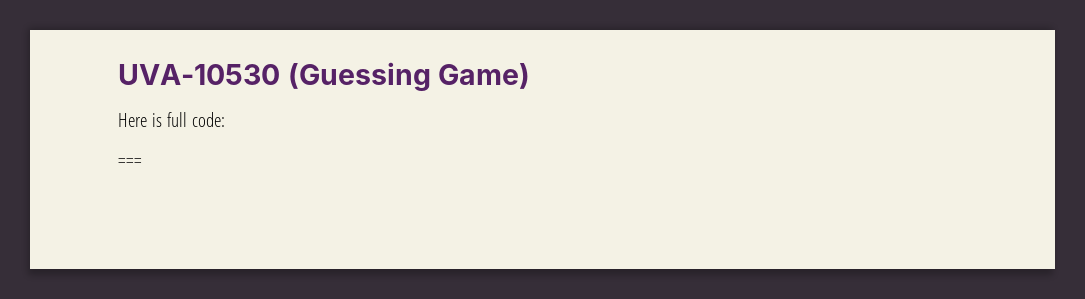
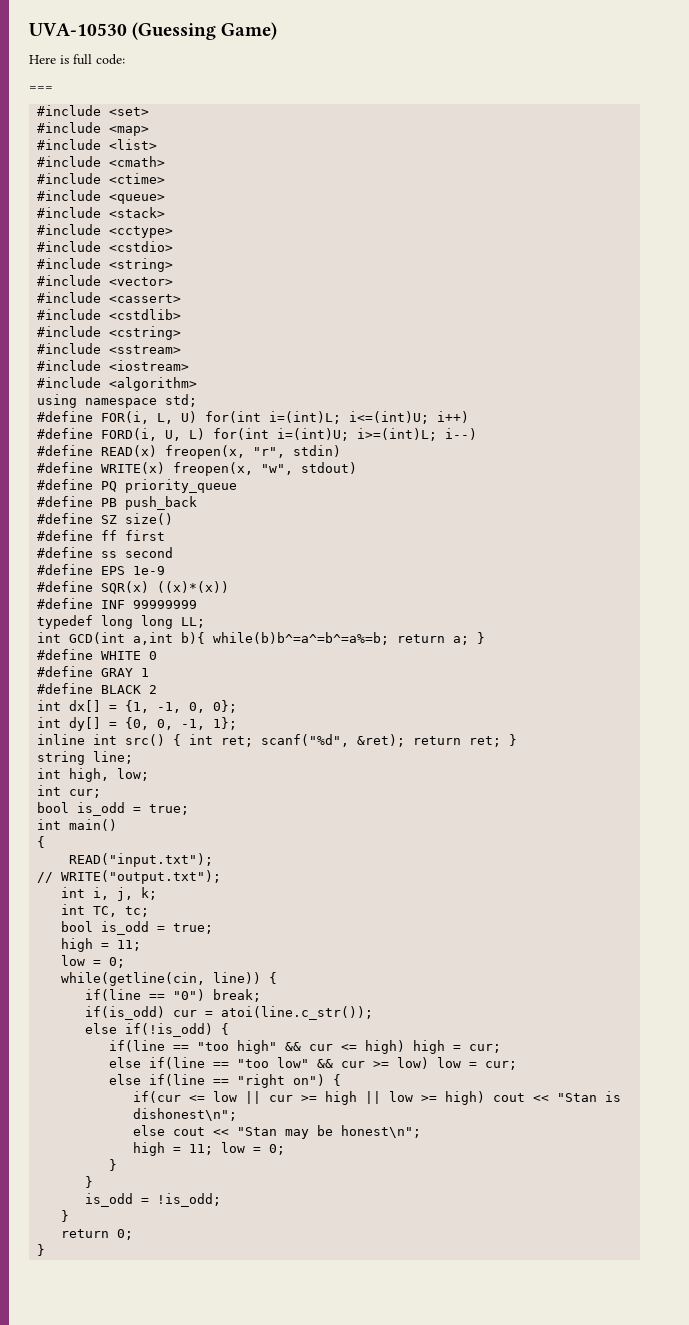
+ #include <set>
+ #include <map>
+ #include <list>
+ #include <cmath>
+ #include <ctime>
+ #include <queue>
+ #include <stack>
+ #include <cctype>
+ #include <cstdio>
+ #include <string>
+ #include <vector>
+ #include <cassert>
+ #include <cstdlib>
+ #include <cstring>
+ #include <sstream>
+ #include <iostream>
+ #include <algorithm>
+ using namespace std;
+ #define FOR(i, L, U) for(int i=(int)L; i<=(int)U; i++)
+ #define FORD(i, U, L) for(int i=(int)U; i>=(int)L; i--)
+ #define READ(x) freopen(x, "r", stdin)
+ #define WRITE(x) freopen(x, "w", stdout)
+ #define PQ priority_queue
+ #define PB push_back
+ #define SZ size()
+ #define ff first
+ #define ss second
+ #define EPS 1e-9
+ #define SQR(x) ((x)*(x))
+ #define INF 99999999
+ typedef long long LL;
+ int GCD(int a,int b){ while(b)b^=a^=b^=a%=b; return a; }
+ #define WHITE 0
+ #define GRAY 1
+ #define BLACK 2
+ int dx[] = {1, -1, 0, 0};
+ int dy[] = {0, 0, -1, 1};
+ inline int src() { int ret; scanf("%d", &ret); return ret; }
+ string line;
+ int high, low;
+ int cur;
+ bool is_odd = true;
+ int main()
+ {
+ READ("input.txt");
+ // WRITE("output.txt");
+ int i, j, k;
+ int TC, tc;
+ bool is_odd = true;
+ high = 11;
+ low = 0;
+ while(getline(cin, line)) {
+ if(line == "0") break;
+ if(is_odd) cur = atoi(line.c_str());
+ else if(!is_odd) {
+ if(line == "too high" && cur <= high) high = cur;
+ else if(line == "too low" && cur >= low) low = cur;
+ else if(line == "right on") {
+ if(cur <= low || cur >= high || low >= high) cout << "Stan is dishonest\n";
+ else cout << "Stan may be honest\n";
+ high = 11; low = 0;
+ }
+ }
+ is_odd = !is_odd;
+ }
+ return 0;
+ }

